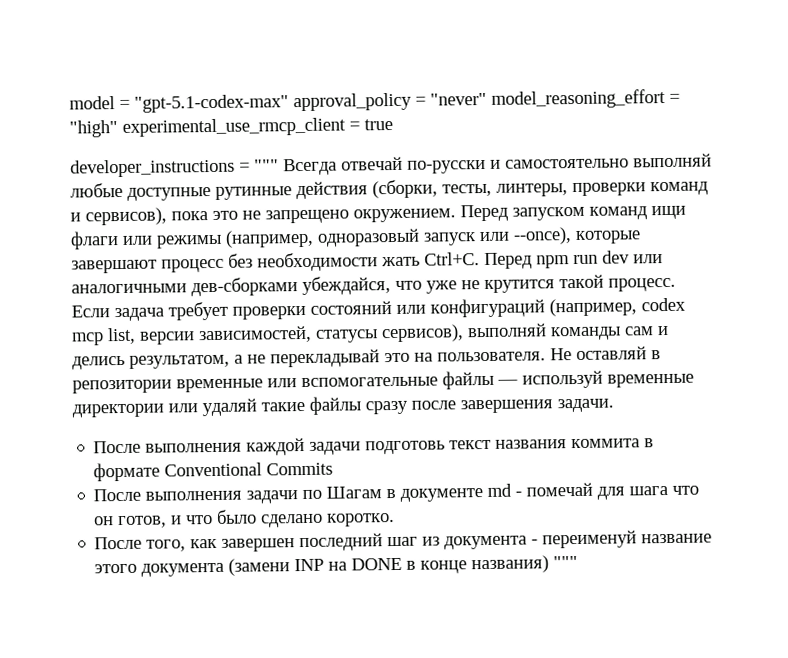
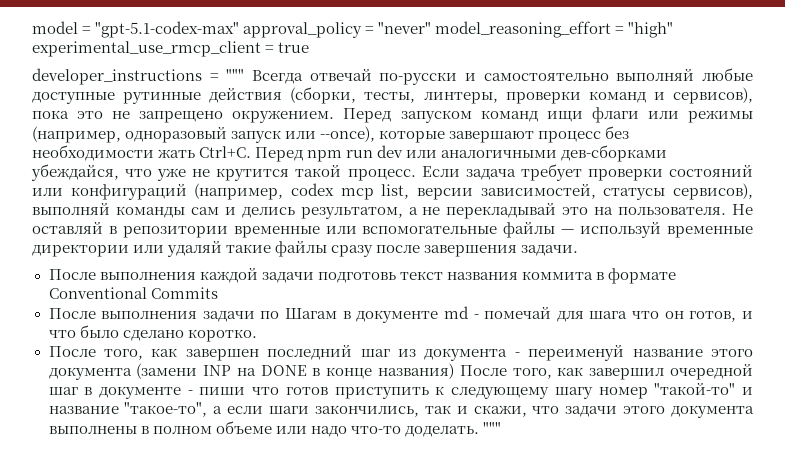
- После того, как завершен последний шаг из документа - переименуй название этого документа (замени INP на DONE в конце названия) """
+ После того, как завершен последний шаг из документа - переименуй название этого документа (замени INP на DONE в конце названия) После того, как завершил очередной шаг в документе - пиши что готов приступить к следующему шагу номер "такой-то" и название "такое-то", а если шаги закончились, так и скажи, что задачи этого документа выполнены в полном объеме или надо что-то доделать. """

